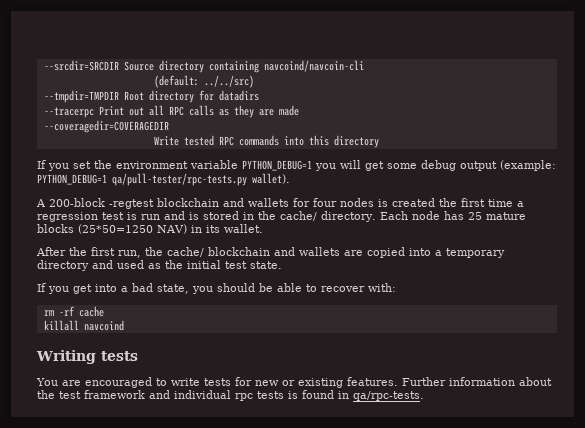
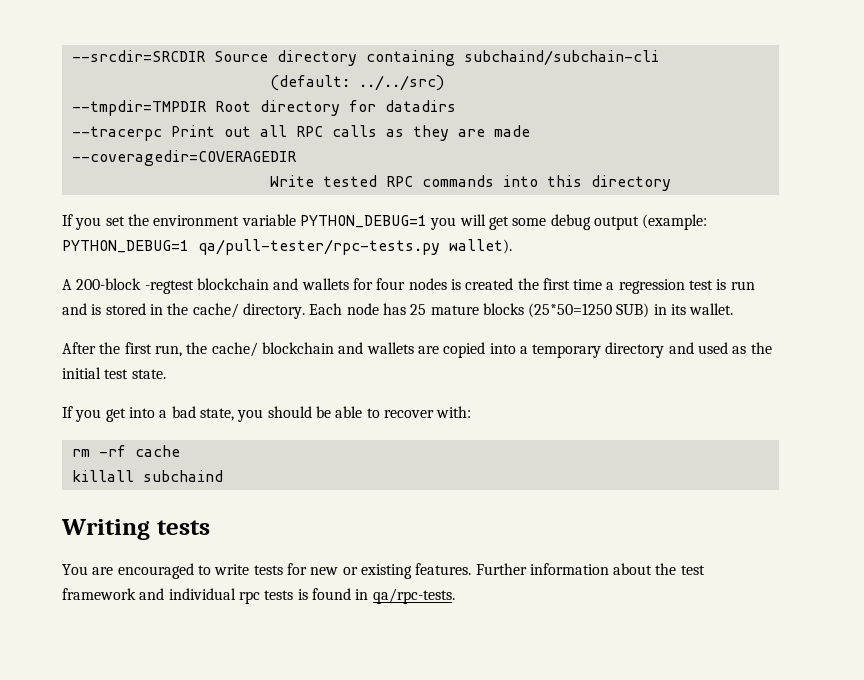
- --srcdir=SRCDIR Source directory containing navcoind/navcoin-cli
+ --srcdir=SRCDIR Source directory containing subchaind/subchain-cli
- Each node has 25 mature blocks (25*50=1250 NAV) in its wallet.
+ Each node has 25 mature blocks (25*50=1250 SUB) in its wallet.
- killall navcoind
+ killall subchaind

